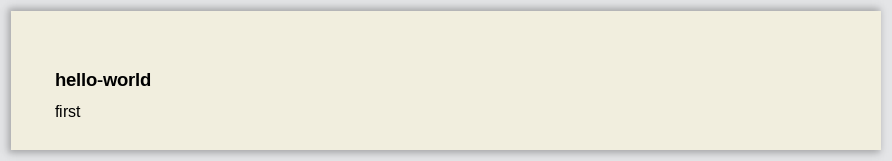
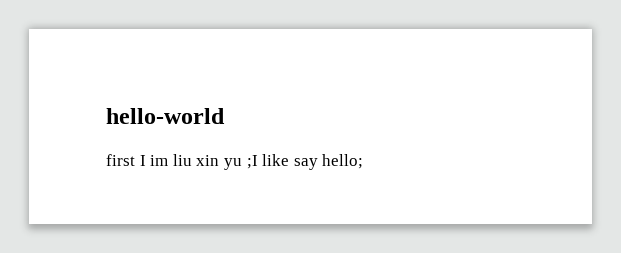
- first
+ first I im liu xin yu ;I like say hello;

